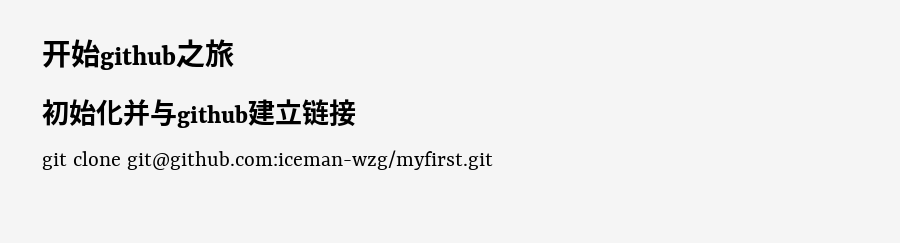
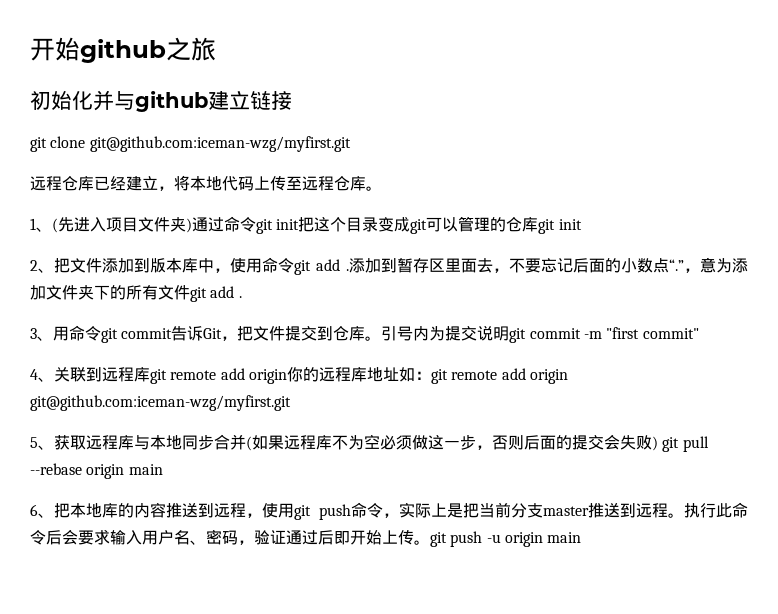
+ 远程仓库已经建立，将本地代码上传至远程仓库。
+ 1、(先进入项目文件夹)通过命令git init把这个目录变成git可以管理的仓库git init
+ 2、把文件添加到版本库中，使用命令git add .添加到暂存区里面去，不要忘记后面的小数点“.”，意为添加文件夹下的所有文件git add .
+ 3、用命令git commit告诉Git，把文件提交到仓库。引号内为提交说明git commit -m "first commit"
+ 4、关联到远程库git remote add origin你的远程库地址如：git remote add origin git@github.com:iceman-wzg/myfirst.git
+ 5、获取远程库与本地同步合并(如果远程库不为空必须做这一步，否则后面的提交会失败) git pull --rebase origin main
+ 6、把本地库的内容推送到远程，使用git push命令，实际上是把当前分支master推送到远程。执行此命令后会要求输入用户名、密码，验证通过后即开始上传。git push -u origin main

